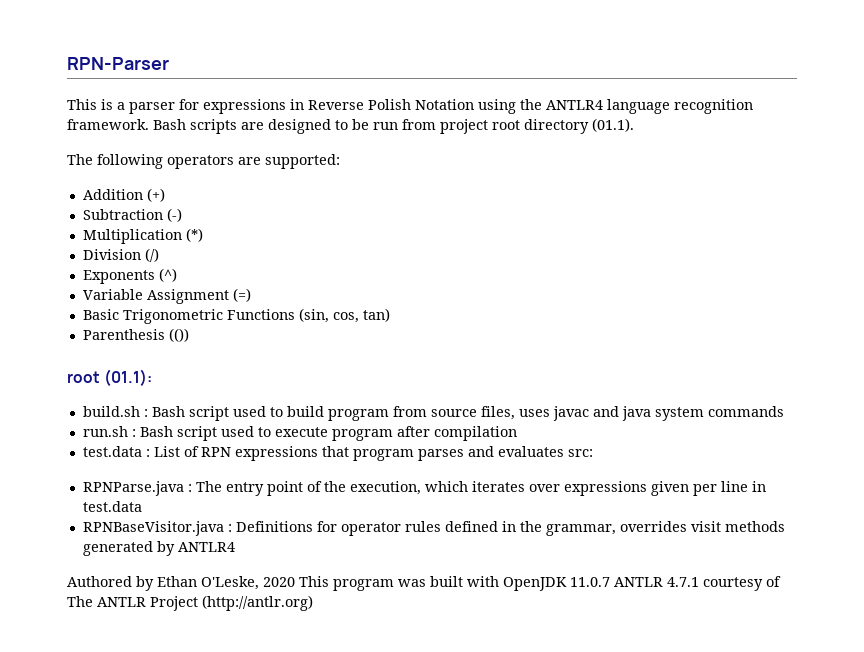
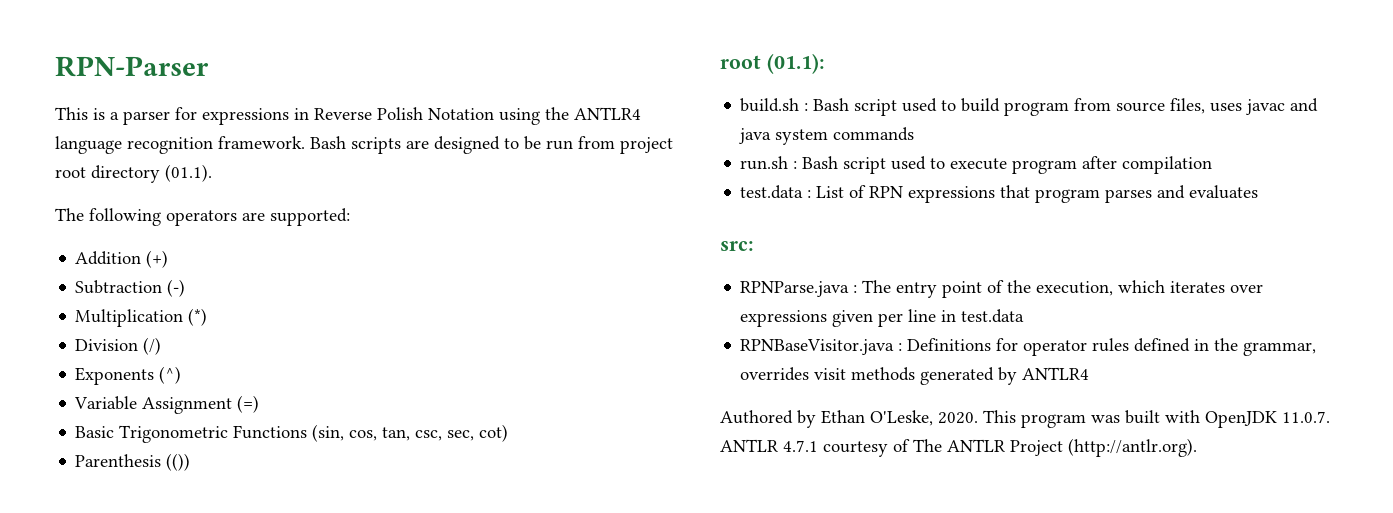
- Basic Trigonometric Functions (sin, cos, tan)
+ Basic Trigonometric Functions (sin, cos, tan, csc, sec, cot)
- test.data : List of RPN expressions that program parses and evaluates src:
+ test.data : List of RPN expressions that program parses and evaluates
+ src:
- Authored by Ethan O'Leske, 2020 This program was built with OpenJDK 11.0.7 ANTLR 4.7.1 courtesy of The ANTLR Project (http://antlr.org)
+ Authored by Ethan O'Leske, 2020. This program was built with OpenJDK 11.0.7. ANTLR 4.7.1 courtesy of The ANTLR Project (http://antlr.org).

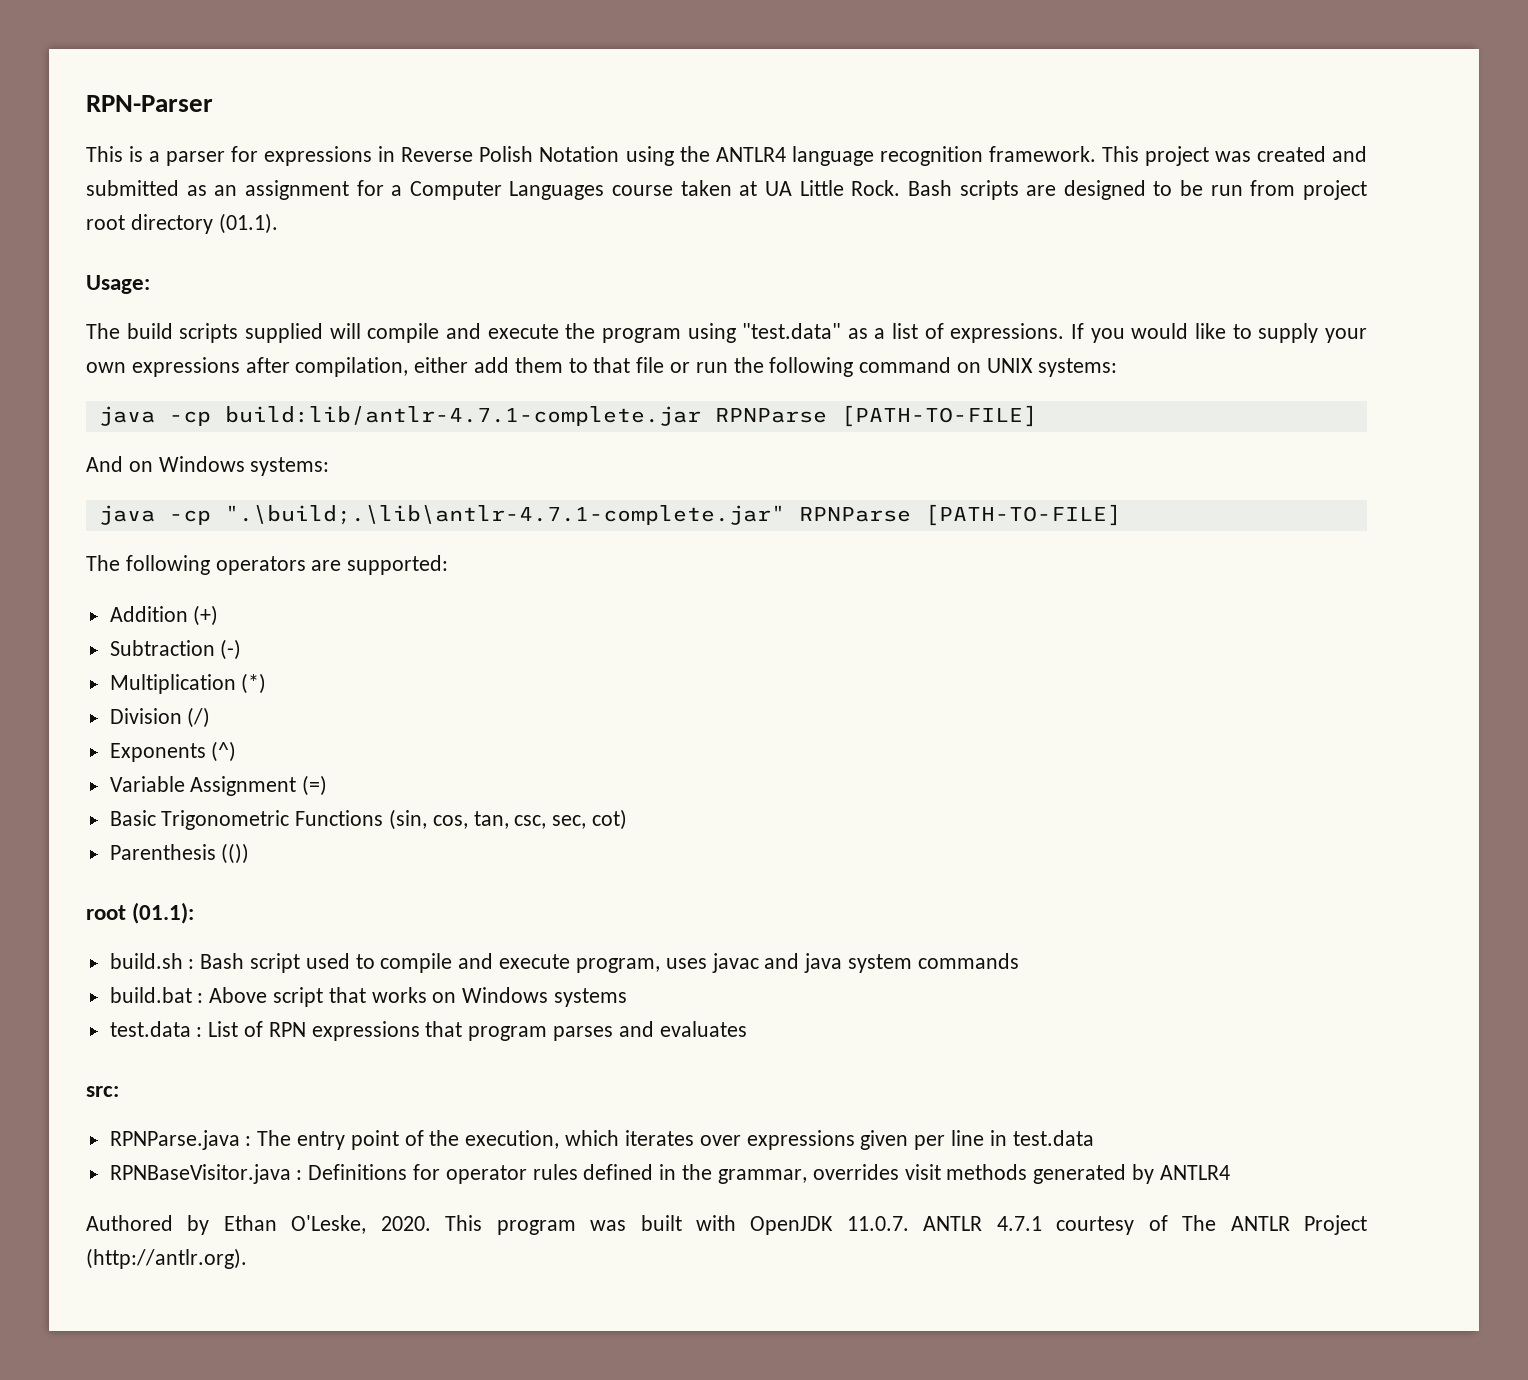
+ This project was created and submitted as an assignment for a Computer Languages course taken at UA Little Rock.
+ Usage:
+ The build scripts supplied will compile and execute the program using "test.data" as a list of expressions. If you would like to supply your own expressions after compilation, either add them to that file or run the following command on UNIX systems:
+ java -cp build:lib/antlr-4.7.1-complete.jar RPNParse [PATH-TO-FILE]
+ And on Windows systems:
+ java -cp ".\build;.\lib\antlr-4.7.1-complete.jar" RPNParse [PATH-TO-FILE]
- build.sh : Bash script used to build program from source files, uses javac and java system commands
+ build.sh : Bash script used to compile and execute program, uses javac and java system commands
- run.sh : Bash script used to execute program after compilation
+ build.bat : Above script that works on Windows systems

